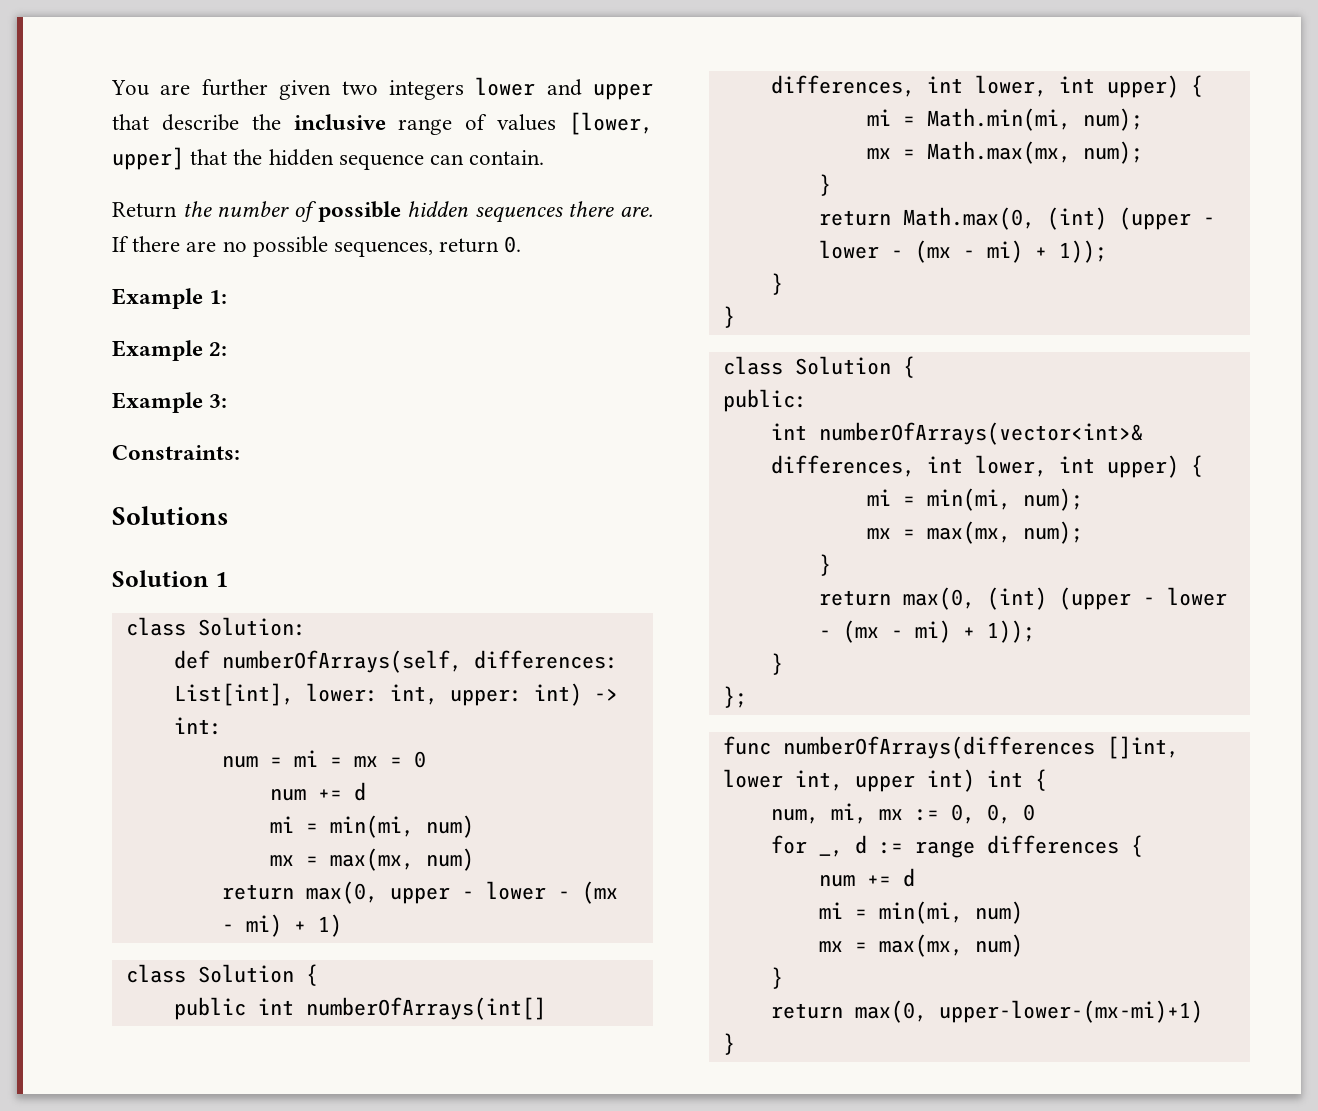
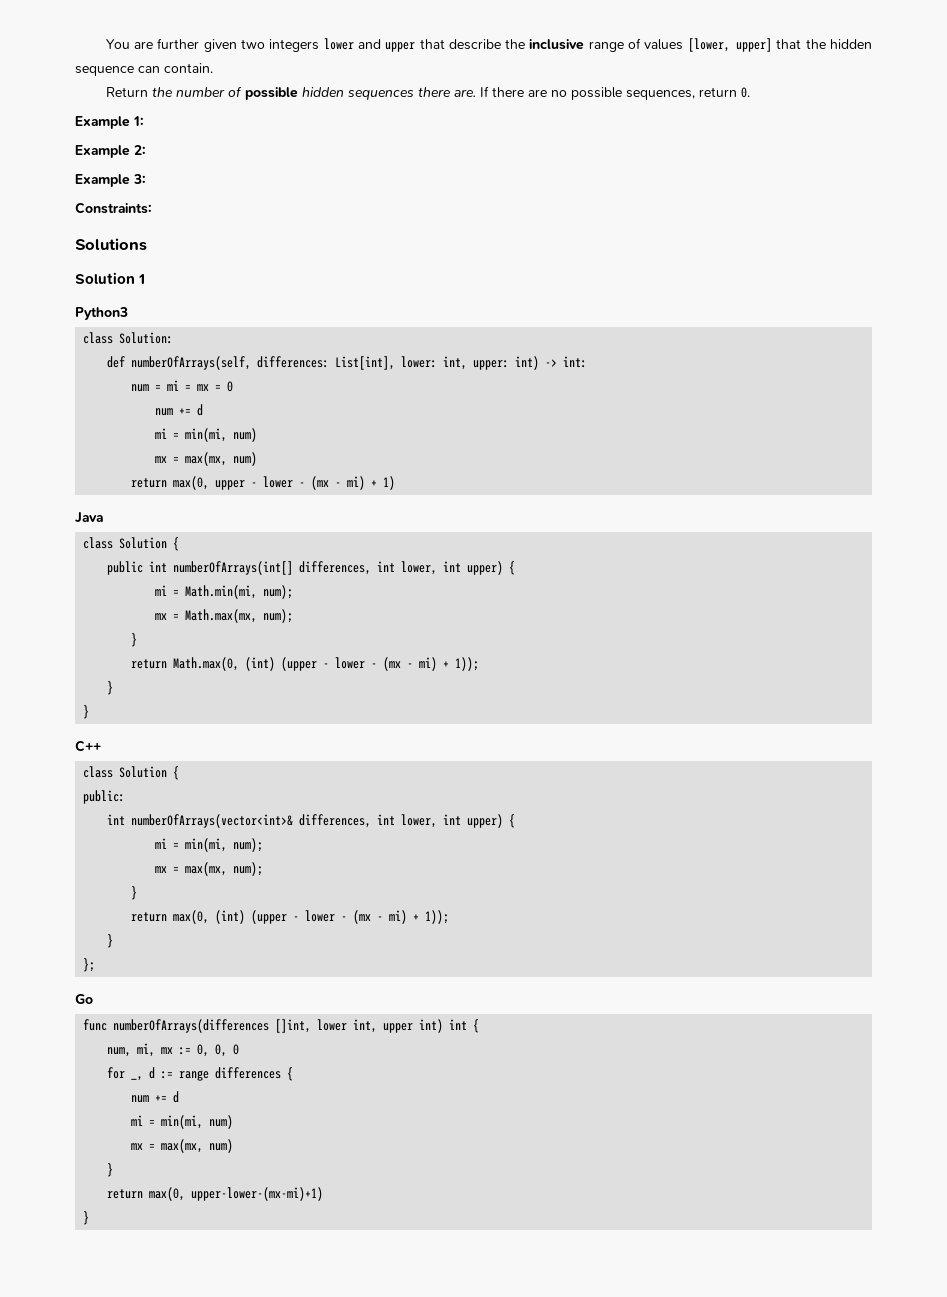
+ Python3
+ Java
+ C++
+ Go

